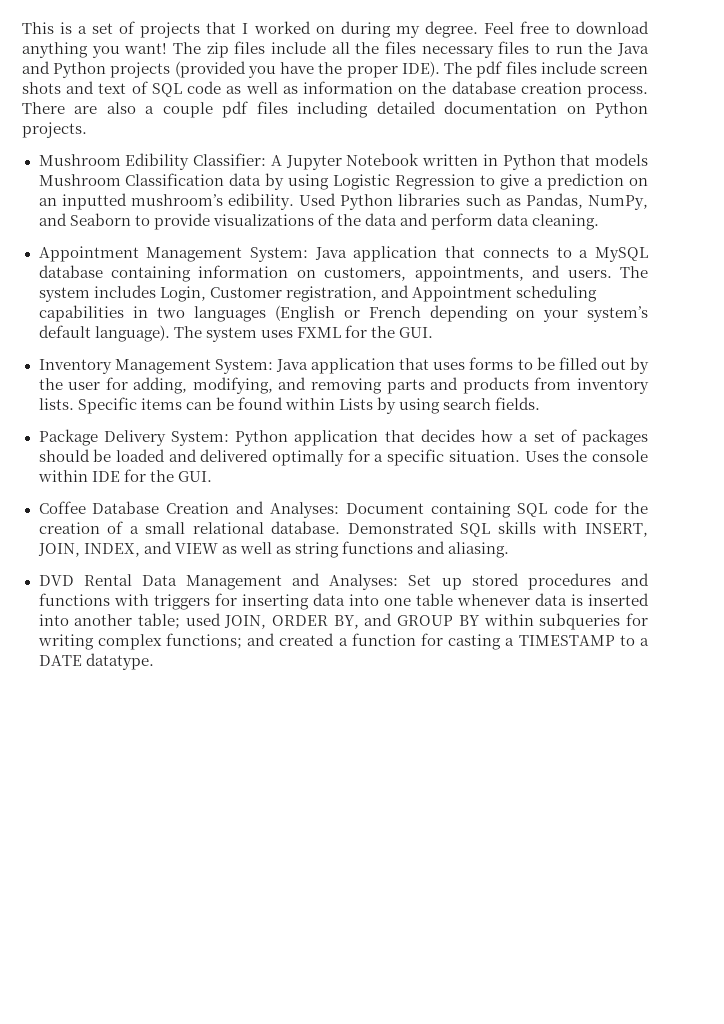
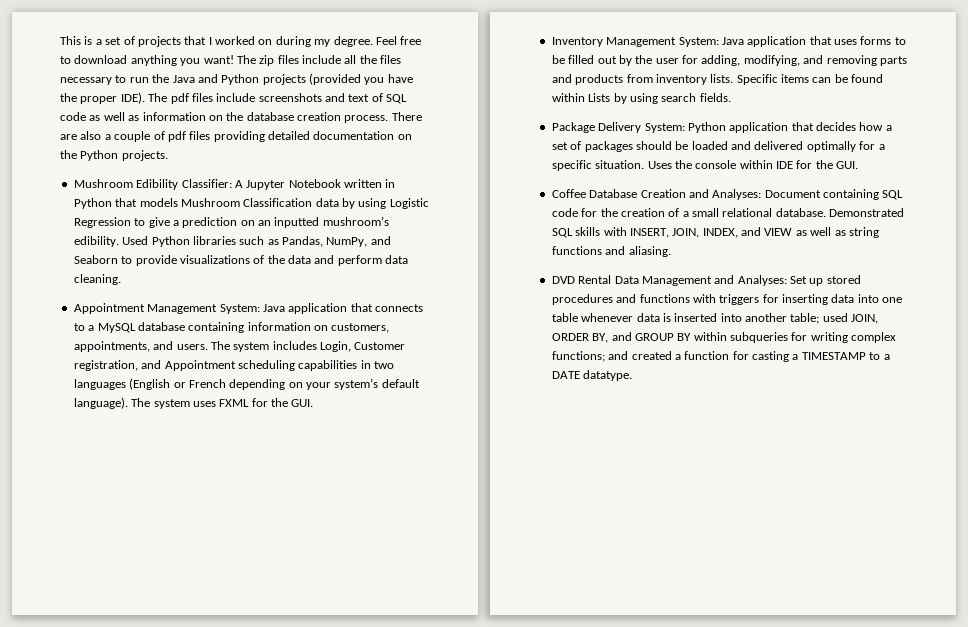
- The zip files include all the files necessary files to run the Java and Python projects (provided you have the proper IDE).
+ The zip files include all the files necessary to run the Java and Python projects (provided you have the proper IDE).
- The pdf files include screen shots and text of SQL code as well as information on the database creation process.
+ The pdf files include screenshots and text of SQL code as well as information on the database creation process.
- There are also a couple pdf files including detailed documentation on Python projects.
+ There are also a couple of pdf files providing detailed documentation on the Python projects.

